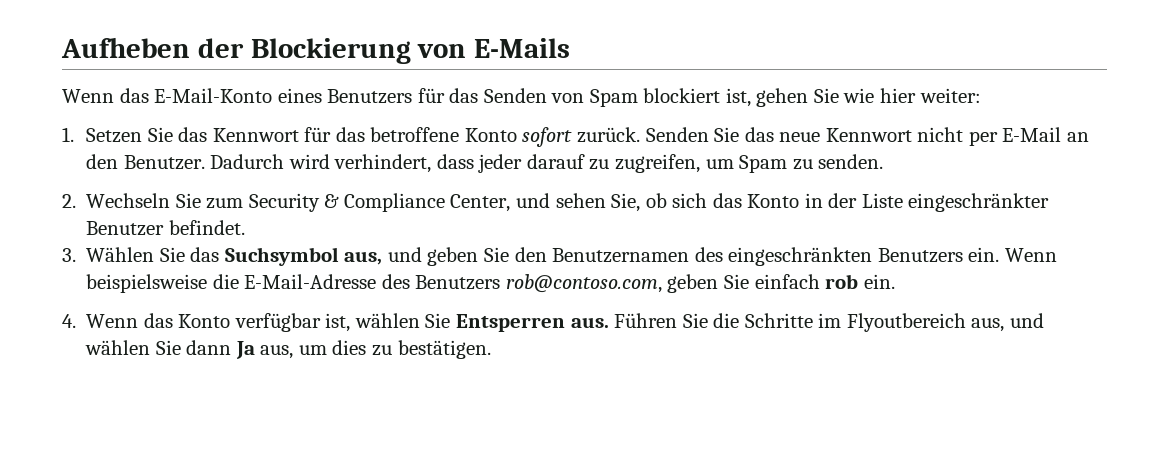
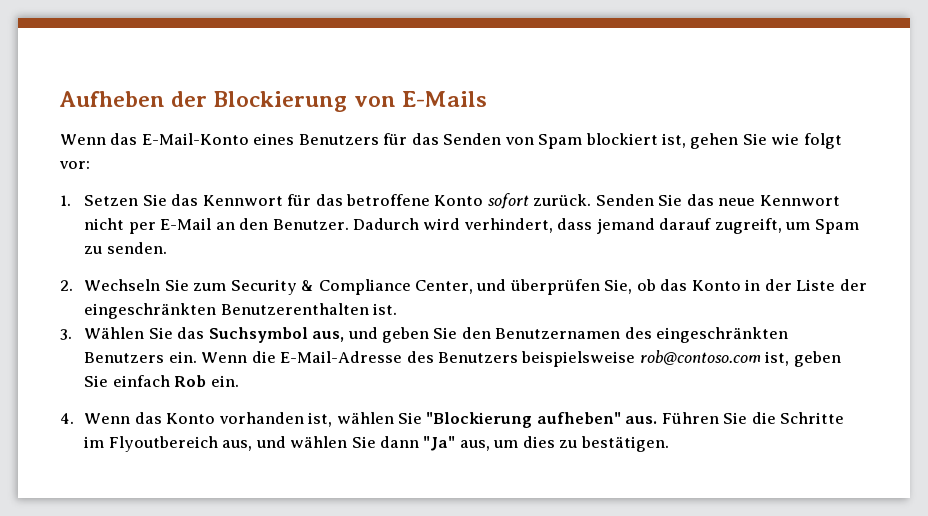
- Wenn das E-Mail-Konto eines Benutzers für das Senden von Spam blockiert ist, gehen Sie wie hier weiter:
+ Wenn das E-Mail-Konto eines Benutzers für das Senden von Spam blockiert ist, gehen Sie wie folgt vor:
- Dadurch wird verhindert, dass jeder darauf zu zugreifen, um Spam zu senden.
+ Dadurch wird verhindert, dass jemand darauf zugreift, um Spam zu senden.
- 2. Wechseln Sie zum Security & Compliance Center, und sehen Sie, ob sich das Konto in der Liste eingeschränkter Benutzer befindet.
+ 2. Wechseln Sie zum Security & Compliance Center, und überprüfen Sie, ob das Konto in der Liste der eingeschränkten Benutzerenthalten ist.
- Wenn beispielsweise die E-Mail-Adresse des Benutzers rob@contoso.com, geben Sie einfach rob ein.
+ Wenn die E-Mail-Adresse des Benutzers beispielsweise rob@contoso.com ist, geben Sie einfach Rob ein.
- 4. Wenn das Konto verfügbar ist, wählen Sie Entsperren aus.
+ 4. Wenn das Konto vorhanden ist, wählen Sie "Blockierung aufheben" aus.
- Führen Sie die Schritte im Flyoutbereich aus, und wählen Sie dann Ja aus, um dies zu bestätigen.
+ Führen Sie die Schritte im Flyoutbereich aus, und wählen Sie dann "Ja" aus, um dies zu bestätigen.

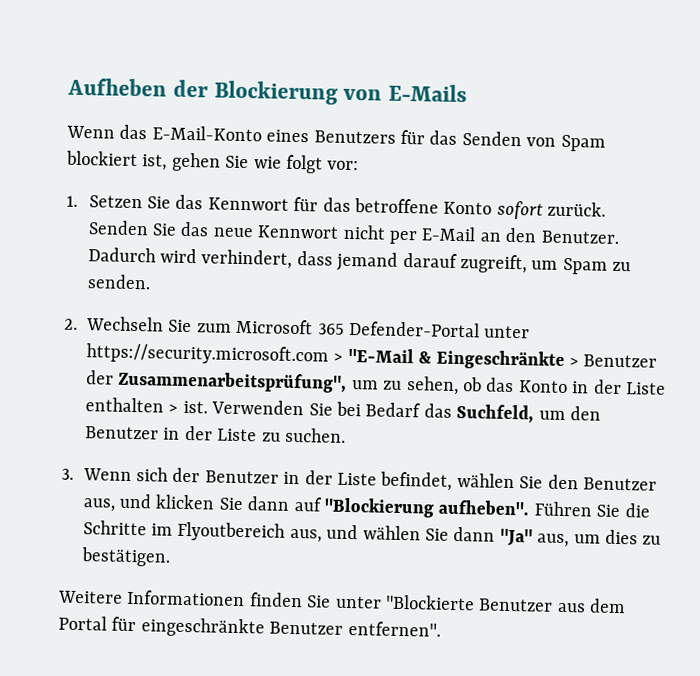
- 2. Wechseln Sie zum Security & Compliance Center, und überprüfen Sie, ob das Konto in der Liste der eingeschränkten Benutzerenthalten ist.
- 3. Wählen Sie das Suchsymbol aus, und geben Sie den Benutzernamen des eingeschränkten Benutzers ein. Wenn die E-Mail-Adresse des Benutzers beispielsweise rob@contoso.com ist, geben Sie einfach Rob ein.
- 4. Wenn das Konto vorhanden ist, wählen Sie "Blockierung aufheben" aus.
+ 2. Wechseln Sie zum Microsoft 365 Defender-Portal unter https://security.microsoft.com > "E-Mail & Eingeschränkte > Benutzer der Zusammenarbeitsprüfung", um zu sehen, ob das Konto in der Liste enthalten > ist. Verwenden Sie bei Bedarf das Suchfeld, um den Benutzer in der Liste zu suchen.
+ 3. Wenn sich der Benutzer in der Liste befindet, wählen Sie den Benutzer aus, und klicken Sie dann auf "Blockierung aufheben".
+ Weitere Informationen finden Sie unter "Blockierte Benutzer aus dem Portal für eingeschränkte Benutzer entfernen".

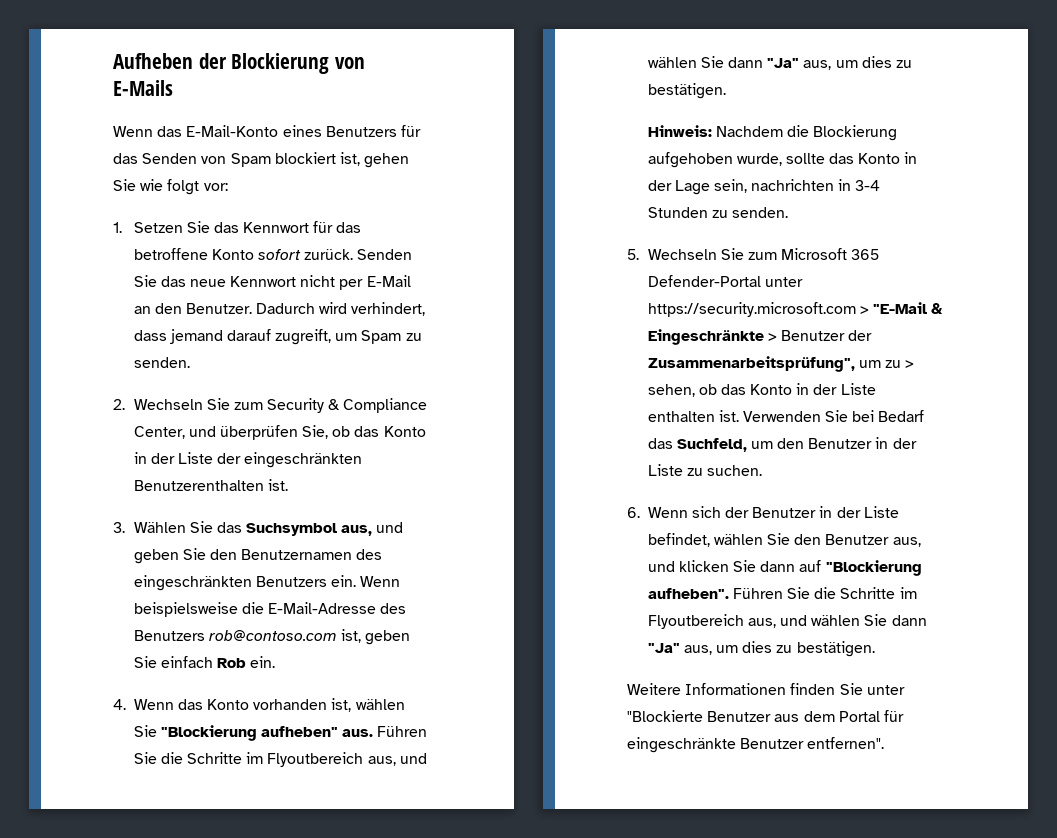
- 2. Wechseln Sie zum Microsoft 365 Defender-Portal unter https://security.microsoft.com > "E-Mail & Eingeschränkte > Benutzer der Zusammenarbeitsprüfung", um zu sehen, ob das Konto in der Liste enthalten > ist.
+ 2. Wechseln Sie zum Security & Compliance Center, und überprüfen Sie, ob das Konto in der Liste der eingeschränkten Benutzerenthalten ist.
+ 3. Wählen Sie das Suchsymbol aus, und geben Sie den Benutzernamen des eingeschränkten Benutzers ein. Wenn beispielsweise die E-Mail-Adresse des Benutzers rob@contoso.com ist, geben Sie einfach Rob ein.
+ 4. Wenn das Konto vorhanden ist, wählen Sie "Blockierung aufheben" aus. Führen Sie die Schritte im Flyoutbereich aus, und wählen Sie dann "Ja" aus, um dies zu bestätigen.
+ Hinweis: Nachdem die Blockierung aufgehoben wurde, sollte das Konto in der Lage sein, nachrichten in 3-4 Stunden zu senden.
+ 5. Wechseln Sie zum Microsoft 365 Defender-Portal unter https://security.microsoft.com > "E-Mail & Eingeschränkte > Benutzer der Zusammenarbeitsprüfung", um zu > sehen, ob das Konto in der Liste enthalten ist.
- 3. Wenn sich der Benutzer in der Liste befindet, wählen Sie den Benutzer aus, und klicken Sie dann auf "Blockierung aufheben".
+ 6. Wenn sich der Benutzer in der Liste befindet, wählen Sie den Benutzer aus, und klicken Sie dann auf "Blockierung aufheben".

